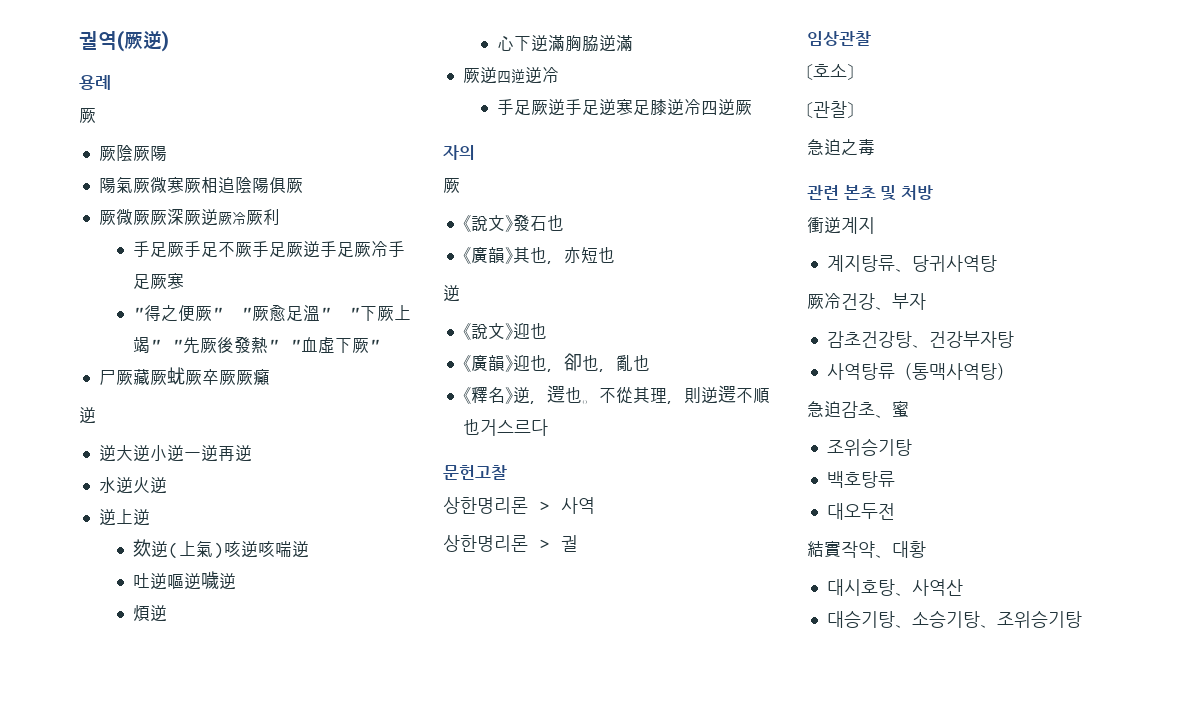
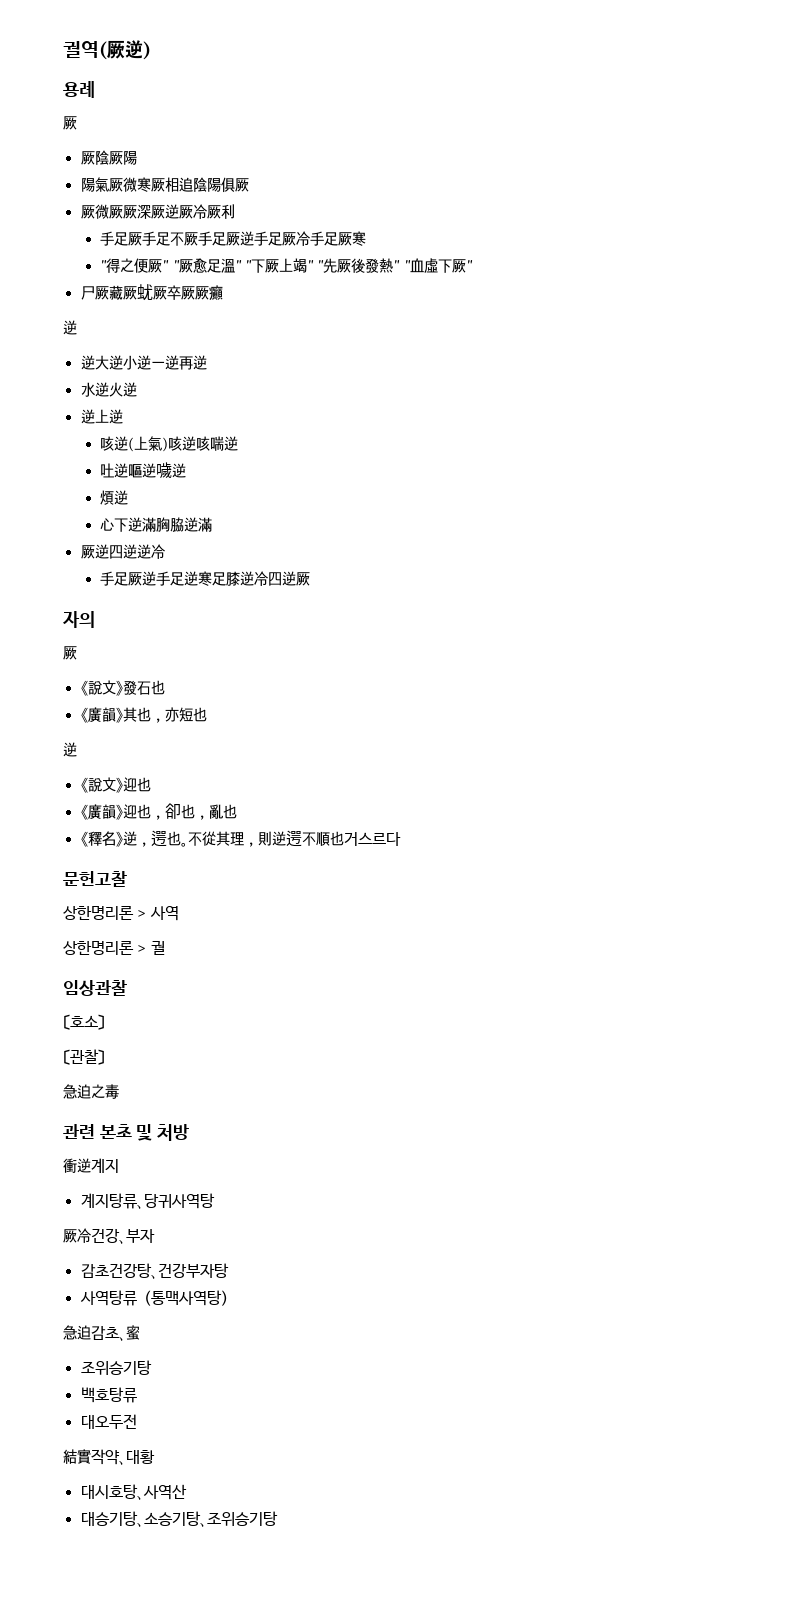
- 欬逆(上氣)咳逆咳喘逆
+ 咳逆(上氣)咳逆咳喘逆

